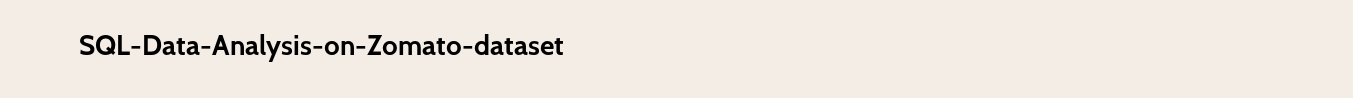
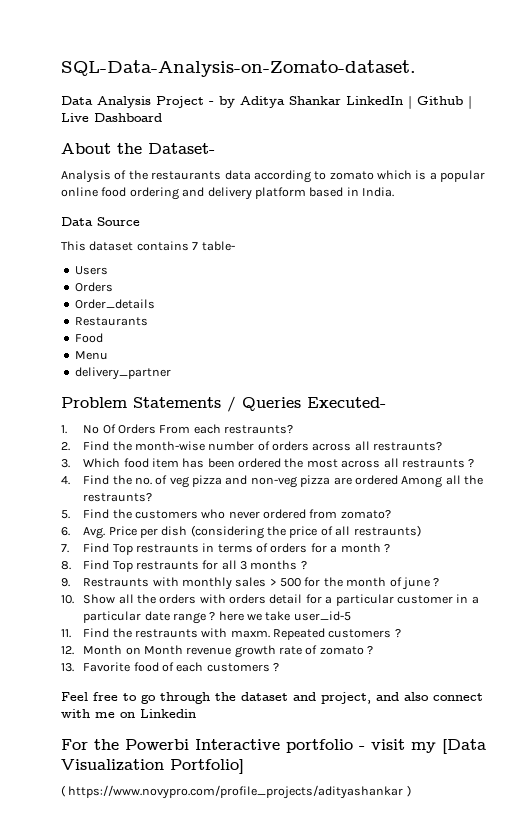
- SQL-Data-Analysis-on-Zomato-dataset
+ SQL-Data-Analysis-on-Zomato-dataset.
+ Data Analysis Project - by Aditya Shankar LinkedIn | Github | Live Dashboard
+ About the Dataset-
+ Analysis of the restaurants data according to zomato which is a popular online food ordering and delivery platform based in India.
+ Data Source
+ This dataset contains 7 table-
+ Users
+ Orders
+ Order_details
+ Restaurants
+ Food
+ Menu
+ delivery_partner
+ Problem Statements / Queries Executed-
+ 1. No Of Orders From each restraunts?
+ 2. Find the month-wise number of orders across all restraunts?
+ 3. Which food item has been ordered the most across all restraunts ?
+ 4. Find the no. of veg pizza and non-veg pizza are ordered Among all the restraunts?
+ 5. Find the customers who never ordered from zomato?
+ 6. Avg. Price per dish (considering the price of all restraunts)
+ 7. Find Top restraunts in terms of orders for a month ?
+ 8. Find Top restraunts for all 3 months ?
+ 9. Restraunts with monthly sales > 500 for the month of june ?
+ 10. Show all the orders with orders detail for a particular customer in a particular date range ? here we take user_id-5
+ 11. Find the restraunts with maxm. Repeated customers ?
+ 12. Month on Month revenue growth rate of zomato ?
+ 13. Favorite food of each customers ?
+ Feel free to go through the dataset and project, and also connect with me on Linkedin
+ For the Powerbi Interactive portfolio - visit my [Data Visualization Portfolio]
+ ( https://www.novypro.com/profile_projects/adityashankar )

